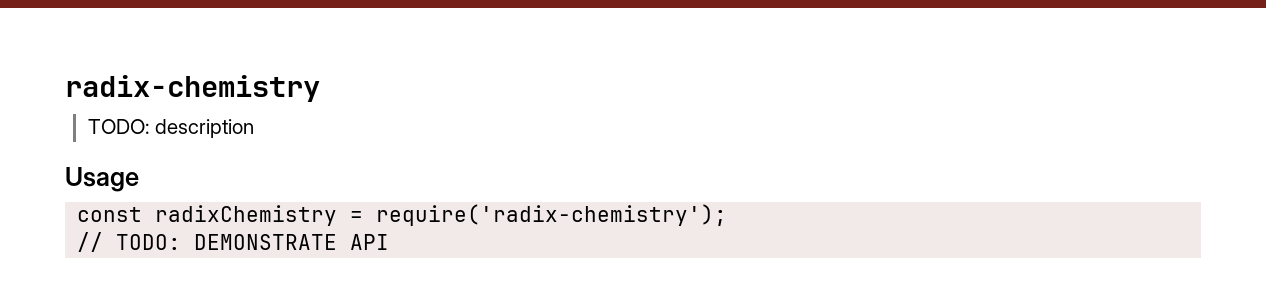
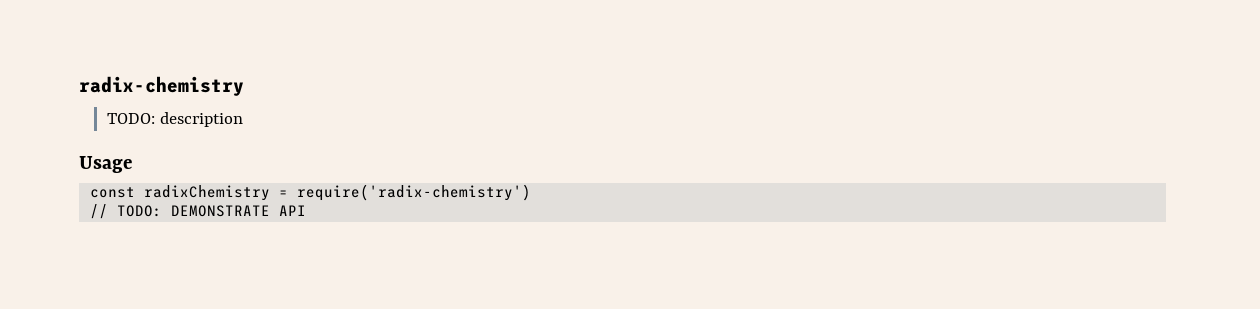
- const radixChemistry = require('radix-chemistry');
+ const radixChemistry = require('radix-chemistry')

